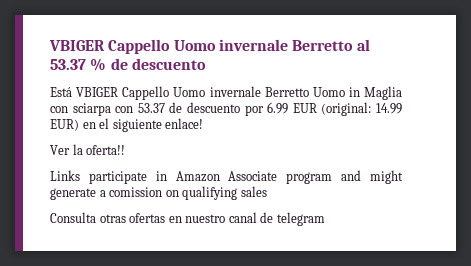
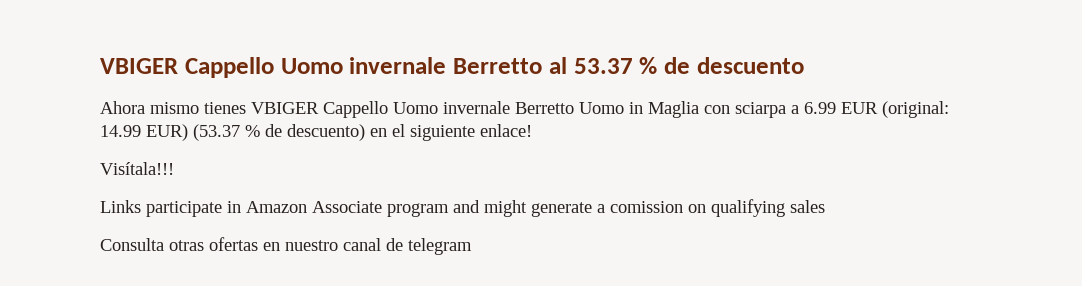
- Está VBIGER Cappello Uomo invernale Berretto Uomo in Maglia con sciarpa con 53.37 de descuento por 6.99 EUR (original: 14.99 EUR) en el siguiente enlace!
+ Ahora mismo tienes VBIGER Cappello Uomo invernale Berretto Uomo in Maglia con sciarpa a 6.99 EUR (original: 14.99 EUR) (53.37 % de descuento) en el siguiente enlace!
- Ver la oferta!!
+ Visítala!!!

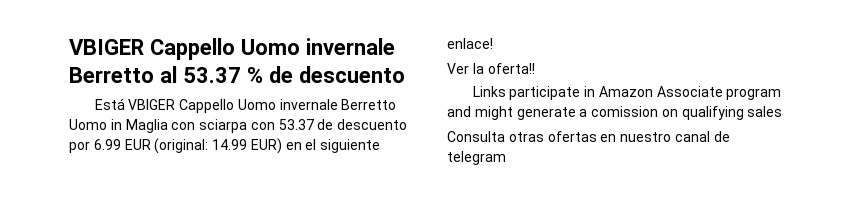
- Ahora mismo tienes VBIGER Cappello Uomo invernale Berretto Uomo in Maglia con sciarpa a 6.99 EUR (original: 14.99 EUR) (53.37 % de descuento) en el siguiente enlace!
+ Está VBIGER Cappello Uomo invernale Berretto Uomo in Maglia con sciarpa con 53.37 de descuento por 6.99 EUR (original: 14.99 EUR) en el siguiente enlace!
- Visítala!!!
+ Ver la oferta!!

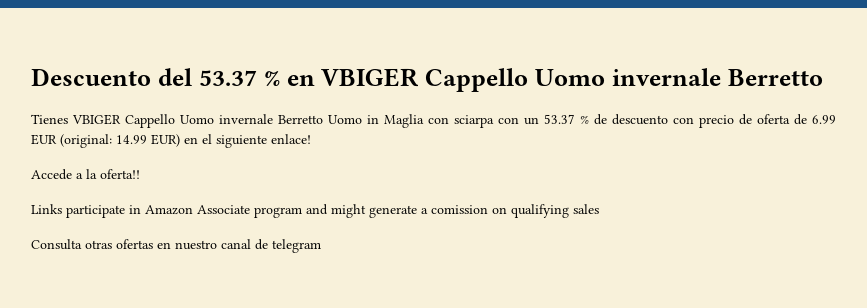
- VBIGER Cappello Uomo invernale Berretto al 53.37 % de descuento
- Está VBIGER Cappello Uomo invernale Berretto Uomo in Maglia con sciarpa con 53.37 de descuento por 6.99 EUR (original: 14.99 EUR) en el siguiente enlace!
+ Descuento del 53.37 % en VBIGER Cappello Uomo invernale Berretto
+ Tienes VBIGER Cappello Uomo invernale Berretto Uomo in Maglia con sciarpa con un 53.37 % de descuento con precio de oferta de 6.99 EUR (original: 14.99 EUR) en el siguiente enlace!
- Ver la oferta!!
+ Accede a la oferta!!

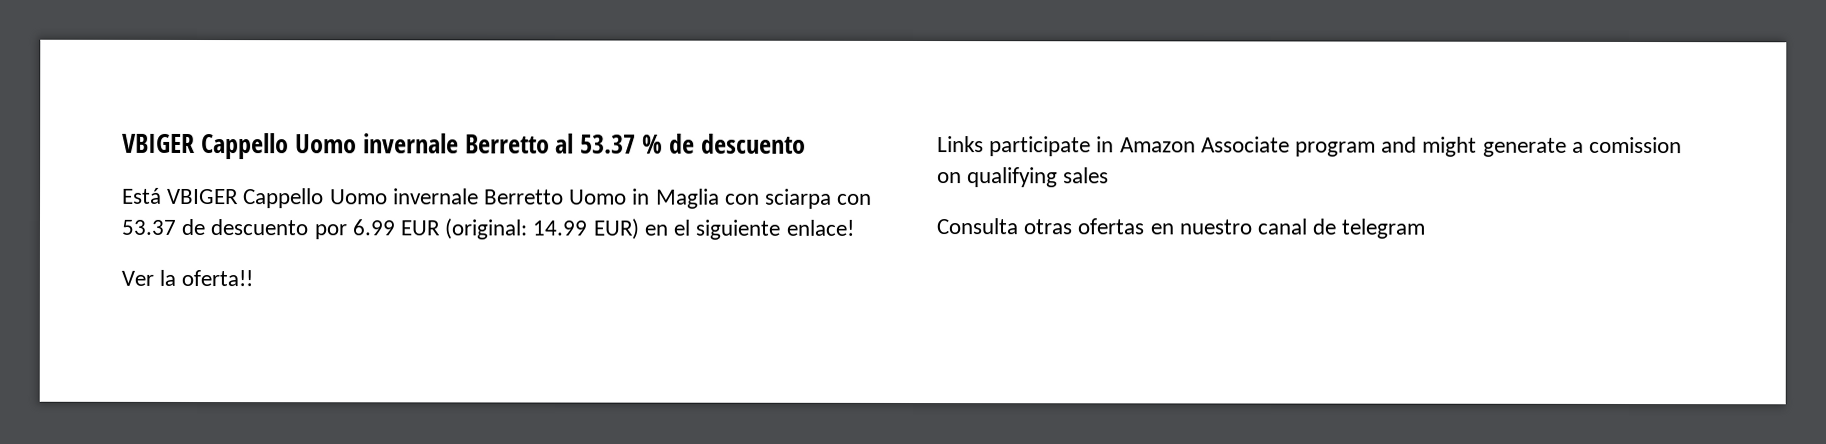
- Descuento del 53.37 % en VBIGER Cappello Uomo invernale Berretto
- Tienes VBIGER Cappello Uomo invernale Berretto Uomo in Maglia con sciarpa con un 53.37 % de descuento con precio de oferta de 6.99 EUR (original: 14.99 EUR) en el siguiente enlace!
+ VBIGER Cappello Uomo invernale Berretto al 53.37 % de descuento
+ Está VBIGER Cappello Uomo invernale Berretto Uomo in Maglia con sciarpa con 53.37 de descuento por 6.99 EUR (original: 14.99 EUR) en el siguiente enlace!
- Accede a la oferta!!
+ Ver la oferta!!

